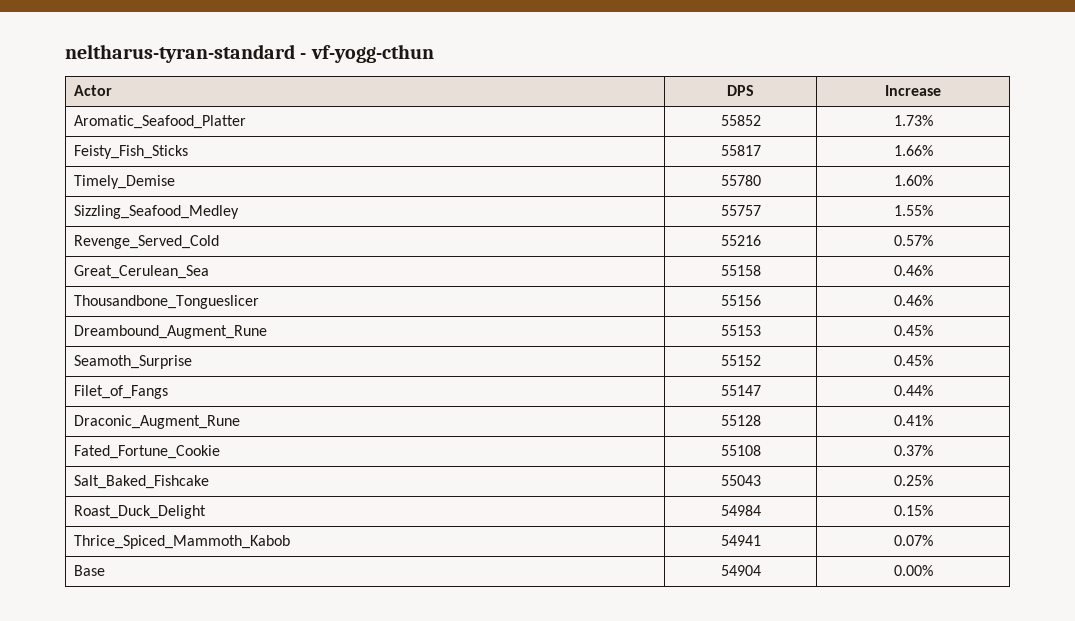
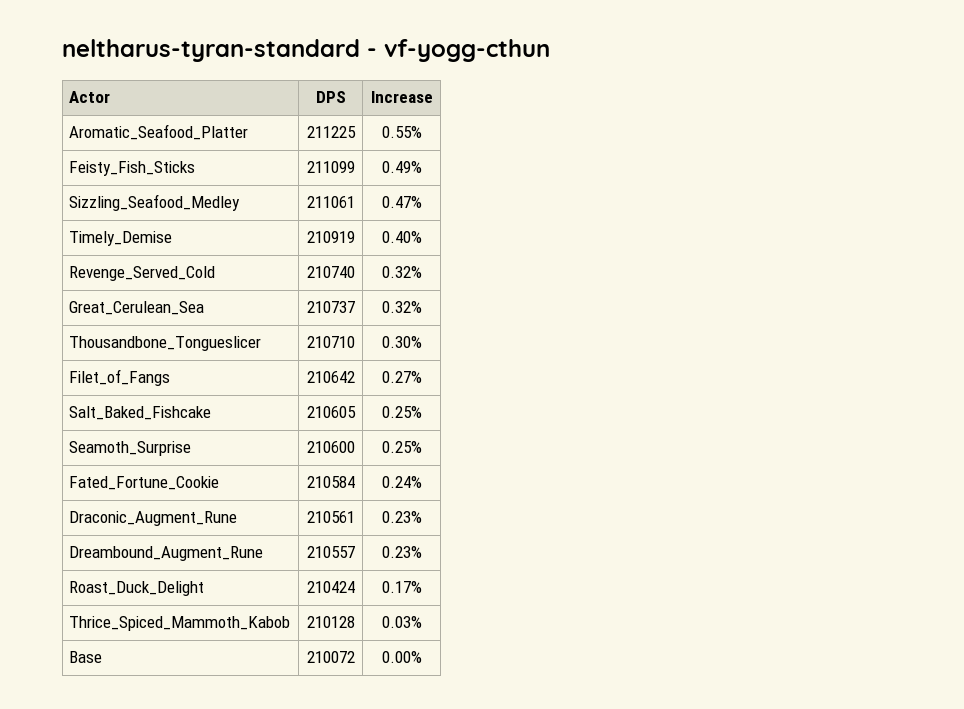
- Aromatic_Seafood_Platter | 55852 | 1.73%
+ Aromatic_Seafood_Platter | 211225 | 0.55%
- Feisty_Fish_Sticks | 55817 | 1.66%
- Timely_Demise | 55780 | 1.60%
- Sizzling_Seafood_Medley | 55757 | 1.55%
+ Feisty_Fish_Sticks | 211099 | 0.49%
+ Sizzling_Seafood_Medley | 211061 | 0.47%
+ Timely_Demise | 210919 | 0.40%
- Revenge_Served_Cold | 55216 | 0.57%
+ Revenge_Served_Cold | 210740 | 0.32%
- Great_Cerulean_Sea | 55158 | 0.46%
+ Great_Cerulean_Sea | 210737 | 0.32%
- Thousandbone_Tongueslicer | 55156 | 0.46%
- Dreambound_Augment_Rune | 55153 | 0.45%
- Seamoth_Surprise | 55152 | 0.45%
- Filet_of_Fangs | 55147 | 0.44%
- Draconic_Augment_Rune | 55128 | 0.41%
- Fated_Fortune_Cookie | 55108 | 0.37%
- Salt_Baked_Fishcake | 55043 | 0.25%
+ Thousandbone_Tongueslicer | 210710 | 0.30%
+ Filet_of_Fangs | 210642 | 0.27%
+ Salt_Baked_Fishcake | 210605 | 0.25%
+ Seamoth_Surprise | 210600 | 0.25%
+ Fated_Fortune_Cookie | 210584 | 0.24%
+ Draconic_Augment_Rune | 210561 | 0.23%
+ Dreambound_Augment_Rune | 210557 | 0.23%
- Roast_Duck_Delight | 54984 | 0.15%
+ Roast_Duck_Delight | 210424 | 0.17%
- Thrice_Spiced_Mammoth_Kabob | 54941 | 0.07%
+ Thrice_Spiced_Mammoth_Kabob | 210128 | 0.03%
- Base | 54904 | 0.00%
+ Base | 210072 | 0.00%

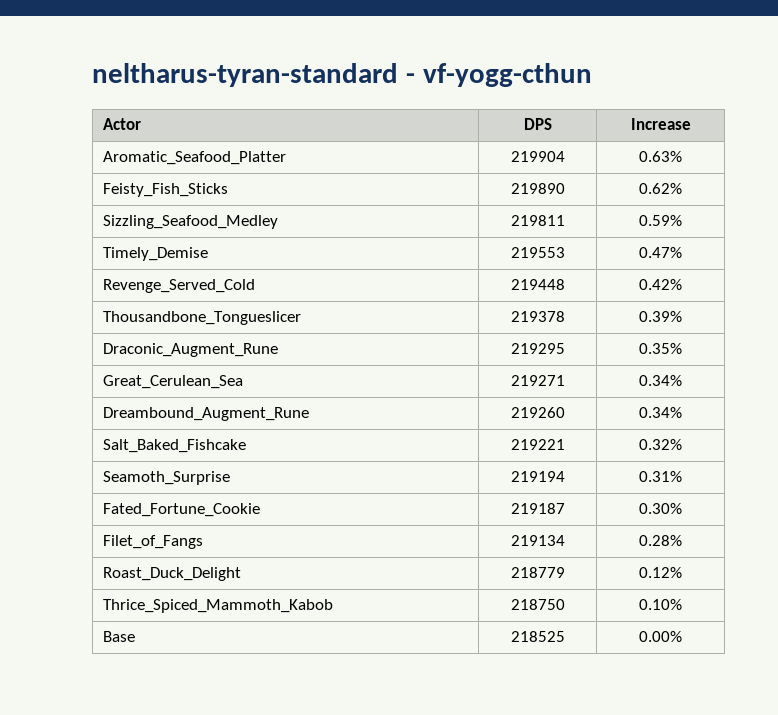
- Aromatic_Seafood_Platter | 211225 | 0.55%
+ Aromatic_Seafood_Platter | 219904 | 0.63%
- Feisty_Fish_Sticks | 211099 | 0.49%
+ Feisty_Fish_Sticks | 219890 | 0.62%
- Sizzling_Seafood_Medley | 211061 | 0.47%
- Timely_Demise | 210919 | 0.40%
- Revenge_Served_Cold | 210740 | 0.32%
- Great_Cerulean_Sea | 210737 | 0.32%
- Thousandbone_Tongueslicer | 210710 | 0.30%
- Filet_of_Fangs | 210642 | 0.27%
- Salt_Baked_Fishcake | 210605 | 0.25%
- Seamoth_Surprise | 210600 | 0.25%
- Fated_Fortune_Cookie | 210584 | 0.24%
- Draconic_Augment_Rune | 210561 | 0.23%
- Dreambound_Augment_Rune | 210557 | 0.23%
+ Sizzling_Seafood_Medley | 219811 | 0.59%
+ Timely_Demise | 219553 | 0.47%
+ Revenge_Served_Cold | 219448 | 0.42%
+ Thousandbone_Tongueslicer | 219378 | 0.39%
+ Draconic_Augment_Rune | 219295 | 0.35%
+ Great_Cerulean_Sea | 219271 | 0.34%
+ Dreambound_Augment_Rune | 219260 | 0.34%
+ Salt_Baked_Fishcake | 219221 | 0.32%
+ Seamoth_Surprise | 219194 | 0.31%
+ Fated_Fortune_Cookie | 219187 | 0.30%
+ Filet_of_Fangs | 219134 | 0.28%
- Roast_Duck_Delight | 210424 | 0.17%
+ Roast_Duck_Delight | 218779 | 0.12%
- Thrice_Spiced_Mammoth_Kabob | 210128 | 0.03%
+ Thrice_Spiced_Mammoth_Kabob | 218750 | 0.10%
- Base | 210072 | 0.00%
+ Base | 218525 | 0.00%

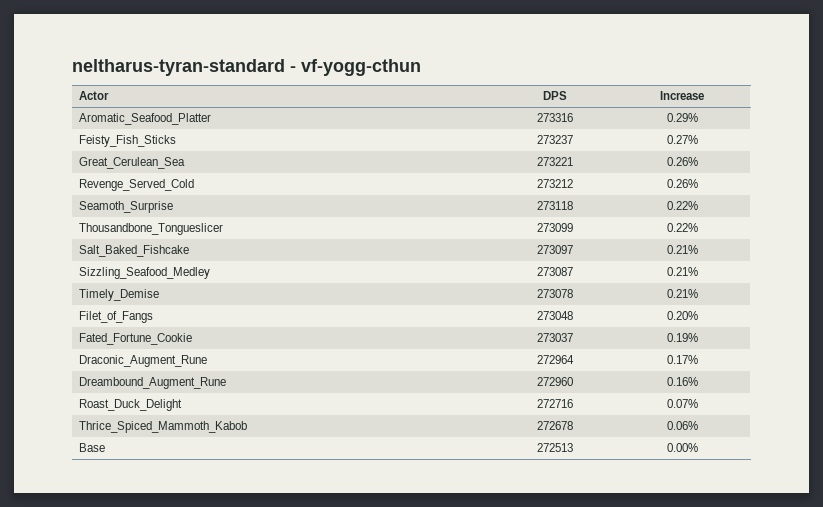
- Aromatic_Seafood_Platter | 219904 | 0.63%
+ Aromatic_Seafood_Platter | 273316 | 0.29%
- Feisty_Fish_Sticks | 219890 | 0.62%
+ Feisty_Fish_Sticks | 273237 | 0.27%
+ Great_Cerulean_Sea | 273221 | 0.26%
+ Revenge_Served_Cold | 273212 | 0.26%
+ Seamoth_Surprise | 273118 | 0.22%
+ Thousandbone_Tongueslicer | 273099 | 0.22%
+ Salt_Baked_Fishcake | 273097 | 0.21%
- Sizzling_Seafood_Medley | 219811 | 0.59%
+ Sizzling_Seafood_Medley | 273087 | 0.21%
- Timely_Demise | 219553 | 0.47%
- Revenge_Served_Cold | 219448 | 0.42%
- Thousandbone_Tongueslicer | 219378 | 0.39%
- Draconic_Augment_Rune | 219295 | 0.35%
- Great_Cerulean_Sea | 219271 | 0.34%
- Dreambound_Augment_Rune | 219260 | 0.34%
- Salt_Baked_Fishcake | 219221 | 0.32%
- Seamoth_Surprise | 219194 | 0.31%
- Fated_Fortune_Cookie | 219187 | 0.30%
- Filet_of_Fangs | 219134 | 0.28%
+ Timely_Demise | 273078 | 0.21%
+ Filet_of_Fangs | 273048 | 0.20%
+ Fated_Fortune_Cookie | 273037 | 0.19%
+ Draconic_Augment_Rune | 272964 | 0.17%
+ Dreambound_Augment_Rune | 272960 | 0.16%
- Roast_Duck_Delight | 218779 | 0.12%
+ Roast_Duck_Delight | 272716 | 0.07%
- Thrice_Spiced_Mammoth_Kabob | 218750 | 0.10%
+ Thrice_Spiced_Mammoth_Kabob | 272678 | 0.06%
- Base | 218525 | 0.00%
+ Base | 272513 | 0.00%

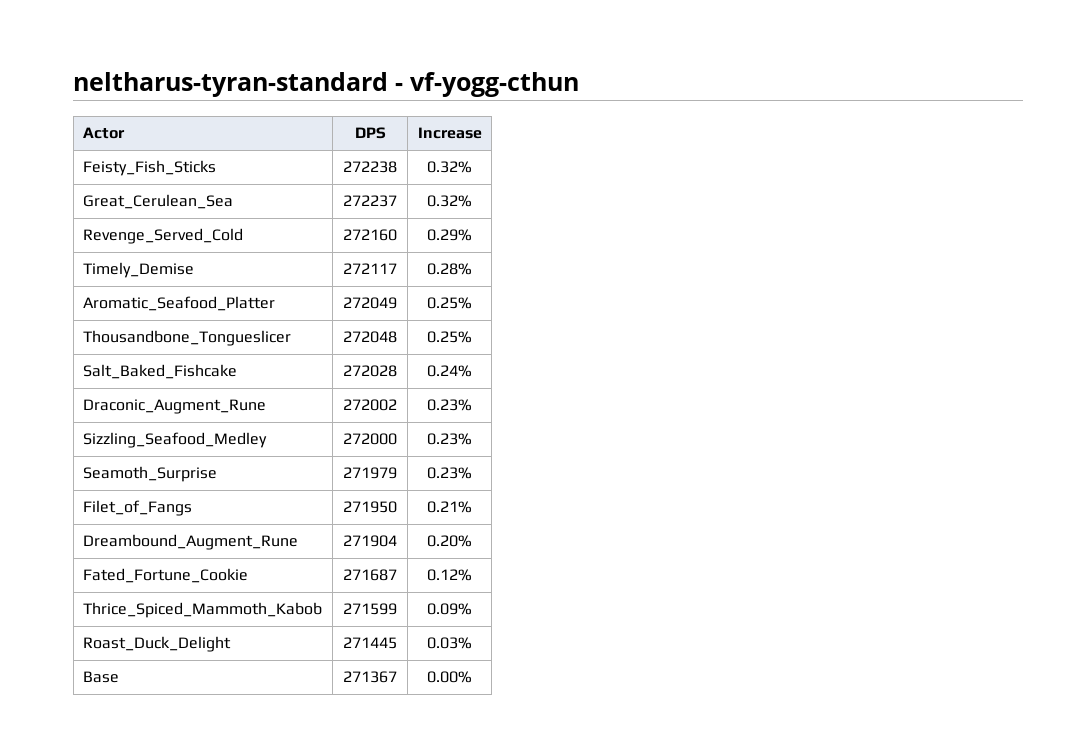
- Aromatic_Seafood_Platter | 273316 | 0.29%
- Feisty_Fish_Sticks | 273237 | 0.27%
- Great_Cerulean_Sea | 273221 | 0.26%
- Revenge_Served_Cold | 273212 | 0.26%
- Seamoth_Surprise | 273118 | 0.22%
- Thousandbone_Tongueslicer | 273099 | 0.22%
- Salt_Baked_Fishcake | 273097 | 0.21%
- Sizzling_Seafood_Medley | 273087 | 0.21%
- Timely_Demise | 273078 | 0.21%
- Filet_of_Fangs | 273048 | 0.20%
- Fated_Fortune_Cookie | 273037 | 0.19%
- Draconic_Augment_Rune | 272964 | 0.17%
- Dreambound_Augment_Rune | 272960 | 0.16%
- Roast_Duck_Delight | 272716 | 0.07%
- Thrice_Spiced_Mammoth_Kabob | 272678 | 0.06%
+ Feisty_Fish_Sticks | 272238 | 0.32%
+ Great_Cerulean_Sea | 272237 | 0.32%
+ Revenge_Served_Cold | 272160 | 0.29%
+ Timely_Demise | 272117 | 0.28%
+ Aromatic_Seafood_Platter | 272049 | 0.25%
+ Thousandbone_Tongueslicer | 272048 | 0.25%
+ Salt_Baked_Fishcake | 272028 | 0.24%
+ Draconic_Augment_Rune | 272002 | 0.23%
+ Sizzling_Seafood_Medley | 272000 | 0.23%
+ Seamoth_Surprise | 271979 | 0.23%
+ Filet_of_Fangs | 271950 | 0.21%
+ Dreambound_Augment_Rune | 271904 | 0.20%
+ Fated_Fortune_Cookie | 271687 | 0.12%
+ Thrice_Spiced_Mammoth_Kabob | 271599 | 0.09%
+ Roast_Duck_Delight | 271445 | 0.03%
- Base | 272513 | 0.00%
+ Base | 271367 | 0.00%

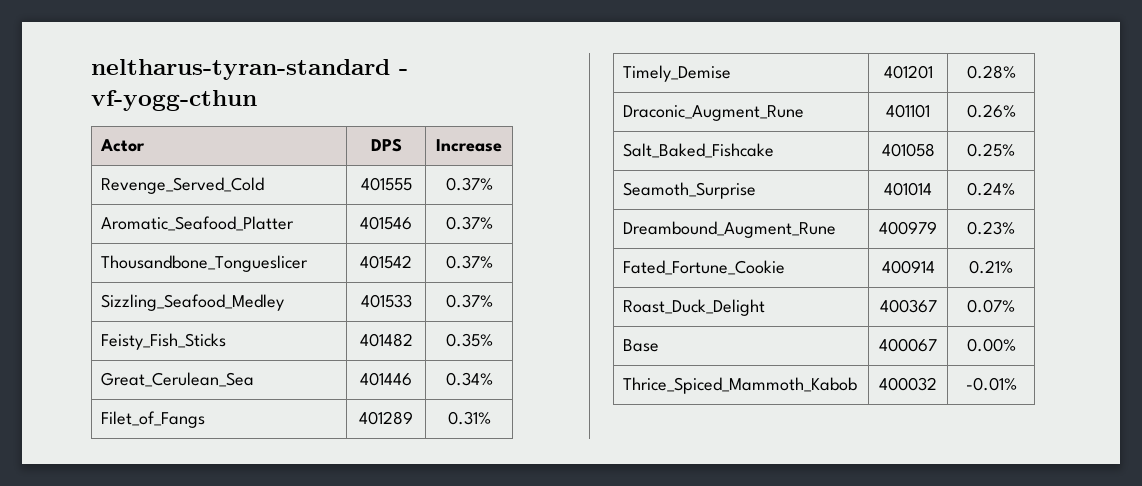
+ Revenge_Served_Cold | 401555 | 0.37%
+ Aromatic_Seafood_Platter | 401546 | 0.37%
+ Thousandbone_Tongueslicer | 401542 | 0.37%
+ Sizzling_Seafood_Medley | 401533 | 0.37%
- Feisty_Fish_Sticks | 272238 | 0.32%
+ Feisty_Fish_Sticks | 401482 | 0.35%
- Great_Cerulean_Sea | 272237 | 0.32%
- Revenge_Served_Cold | 272160 | 0.29%
+ Great_Cerulean_Sea | 401446 | 0.34%
+ Filet_of_Fangs | 401289 | 0.31%
- Timely_Demise | 272117 | 0.28%
+ Timely_Demise | 401201 | 0.28%
- Aromatic_Seafood_Platter | 272049 | 0.25%
- Thousandbone_Tongueslicer | 272048 | 0.25%
- Salt_Baked_Fishcake | 272028 | 0.24%
+ Draconic_Augment_Rune | 401101 | 0.26%
+ Salt_Baked_Fishcake | 401058 | 0.25%
+ Seamoth_Surprise | 401014 | 0.24%
- Draconic_Augment_Rune | 272002 | 0.23%
- Sizzling_Seafood_Medley | 272000 | 0.23%
- Seamoth_Surprise | 271979 | 0.23%
- Filet_of_Fangs | 271950 | 0.21%
- Dreambound_Augment_Rune | 271904 | 0.20%
- Fated_Fortune_Cookie | 271687 | 0.12%
- Thrice_Spiced_Mammoth_Kabob | 271599 | 0.09%
- Roast_Duck_Delight | 271445 | 0.03%
- Base | 271367 | 0.00%
+ Dreambound_Augment_Rune | 400979 | 0.23%
+ Fated_Fortune_Cookie | 400914 | 0.21%
+ Roast_Duck_Delight | 400367 | 0.07%
+ Base | 400067 | 0.00%
+ Thrice_Spiced_Mammoth_Kabob | 400032 | -0.01%

